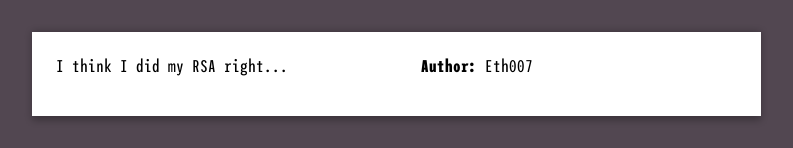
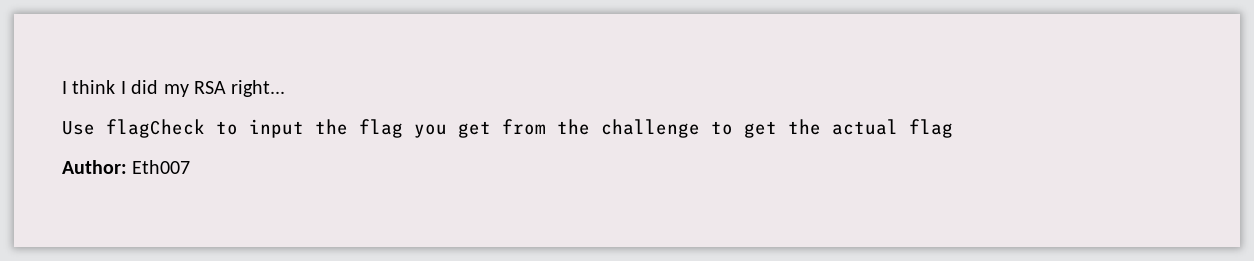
+ Use flagCheck to input the flag you get from the challenge to get the actual flag

